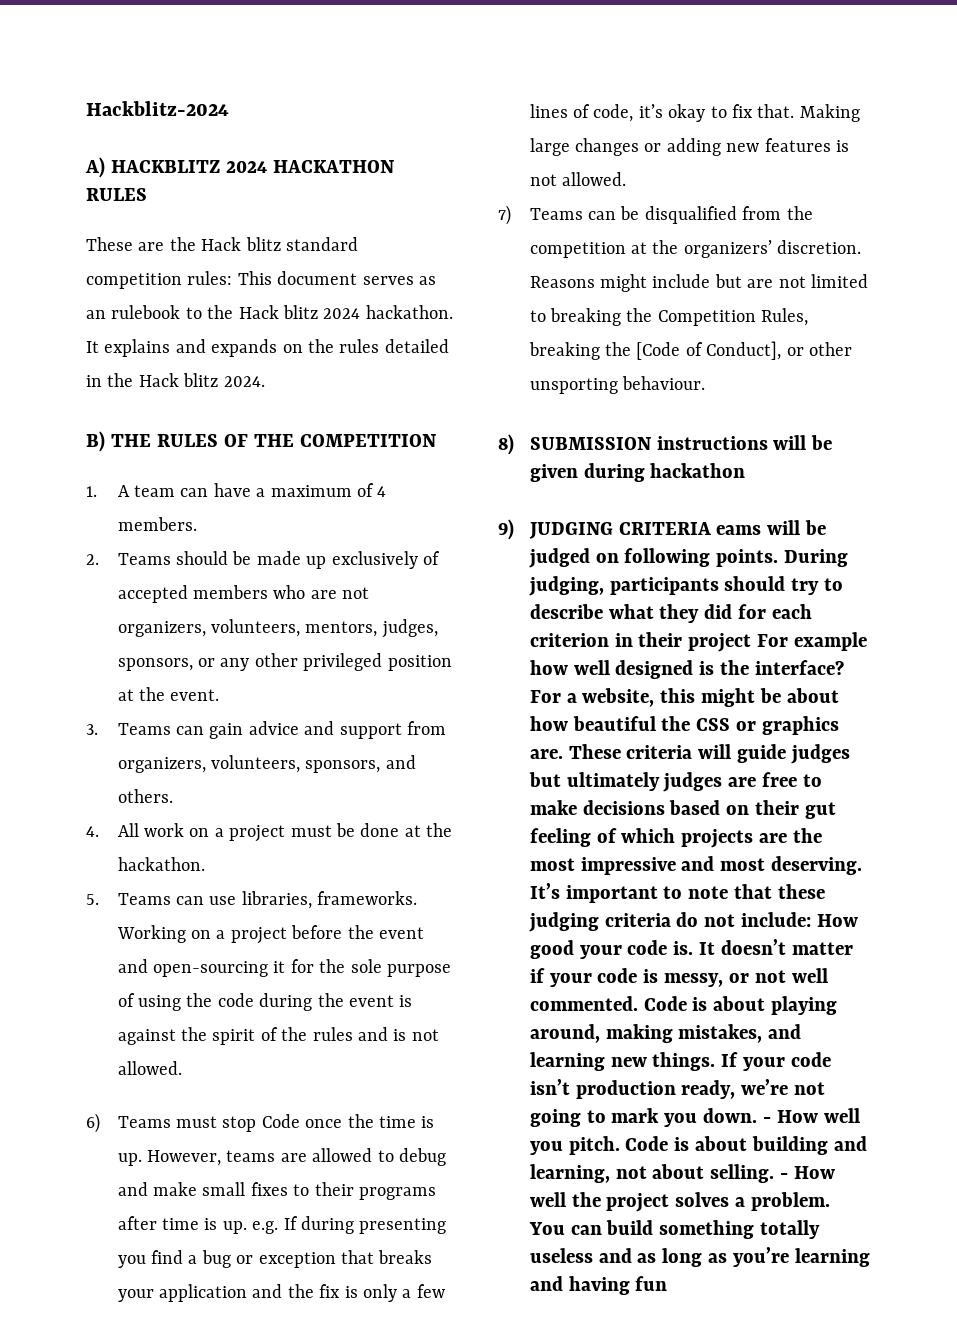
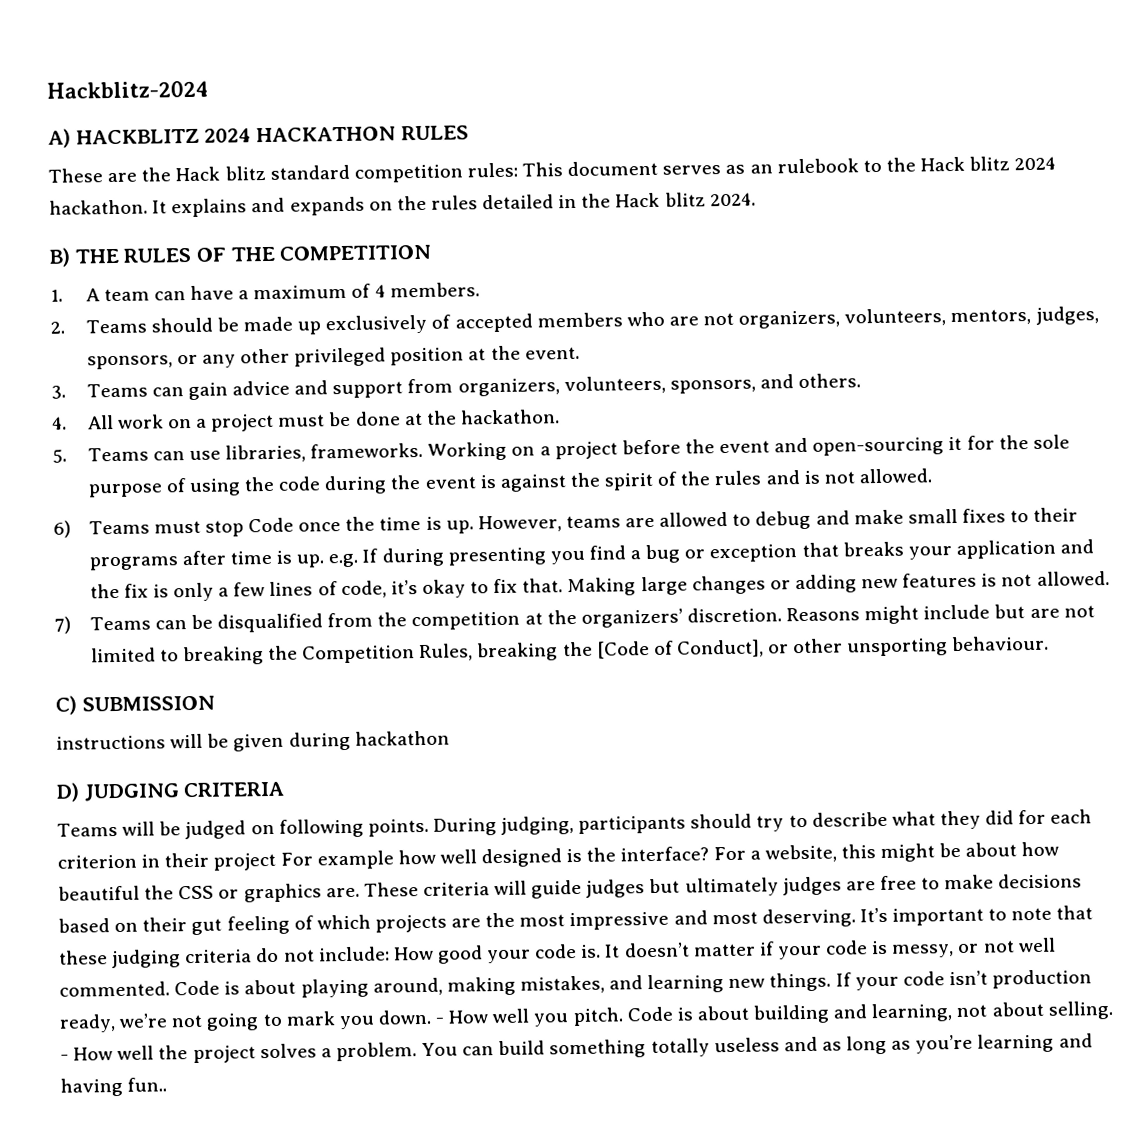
- 8) SUBMISSION instructions will be given during hackathon
+ C) SUBMISSION
+ instructions will be given during hackathon
- 9) JUDGING CRITERIA eams will be judged on following points.
+ D) JUDGING CRITERIA
+ Teams will be judged on following points.
- You can build something totally useless and as long as you’re learning and having fun
+ You can build something totally useless and as long as you’re learning and having fun..

